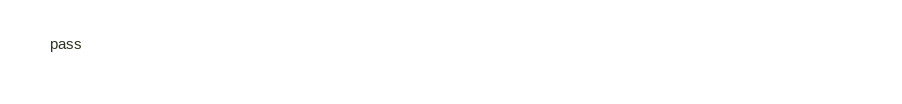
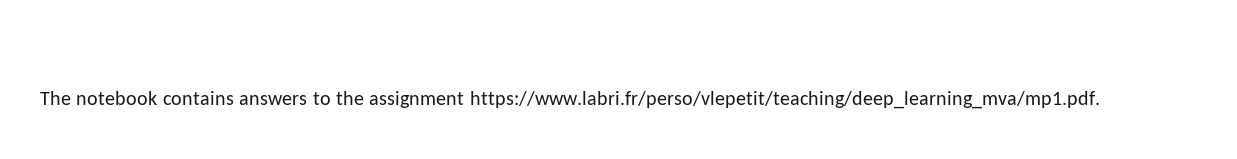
- pass
+ The notebook contains answers to the assignment https://www.labri.fr/perso/vlepetit/teaching/deep_learning_mva/mp1.pdf.

